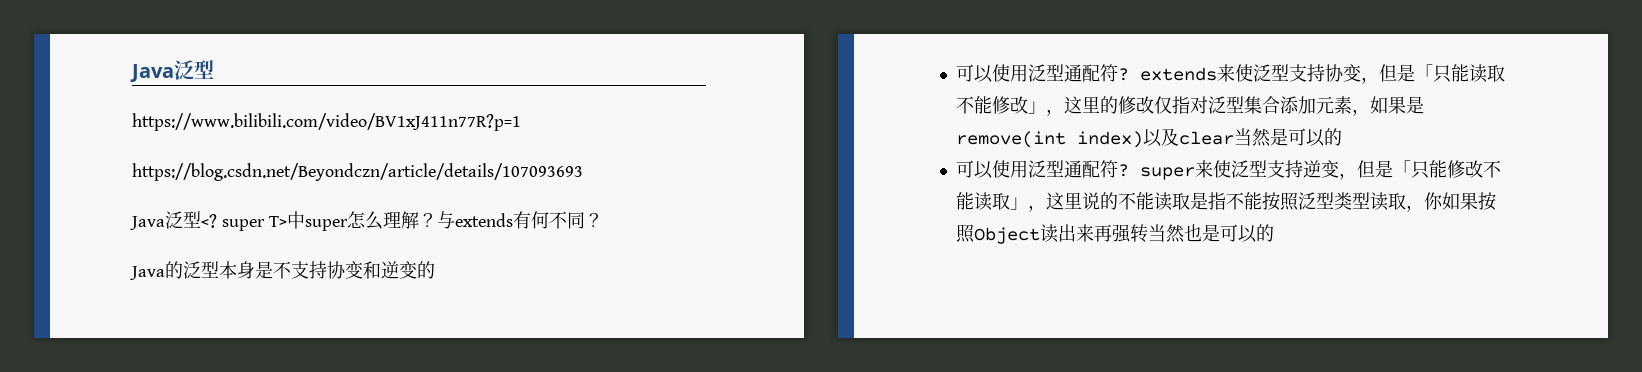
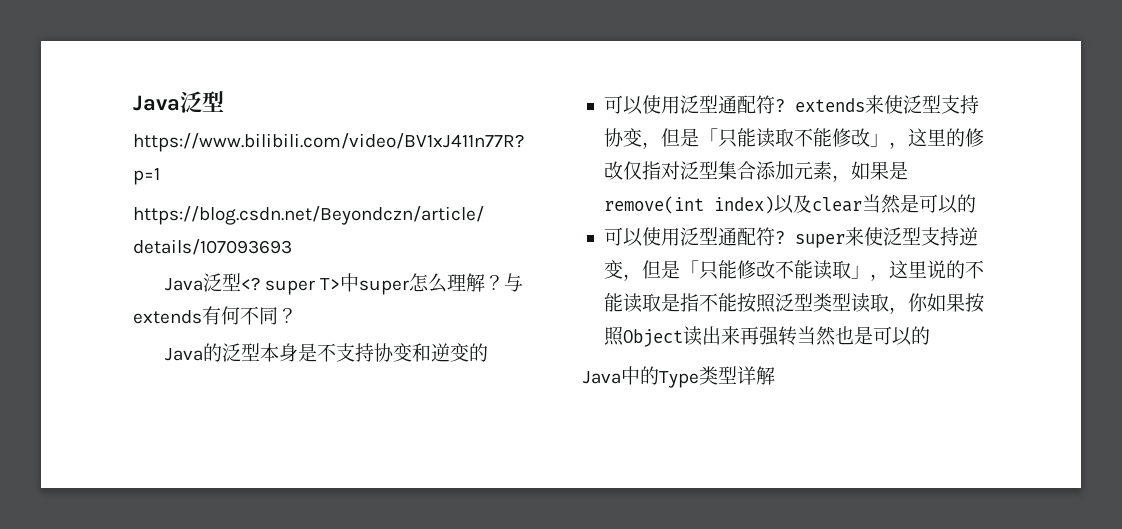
+ Java中的Type类型详解

